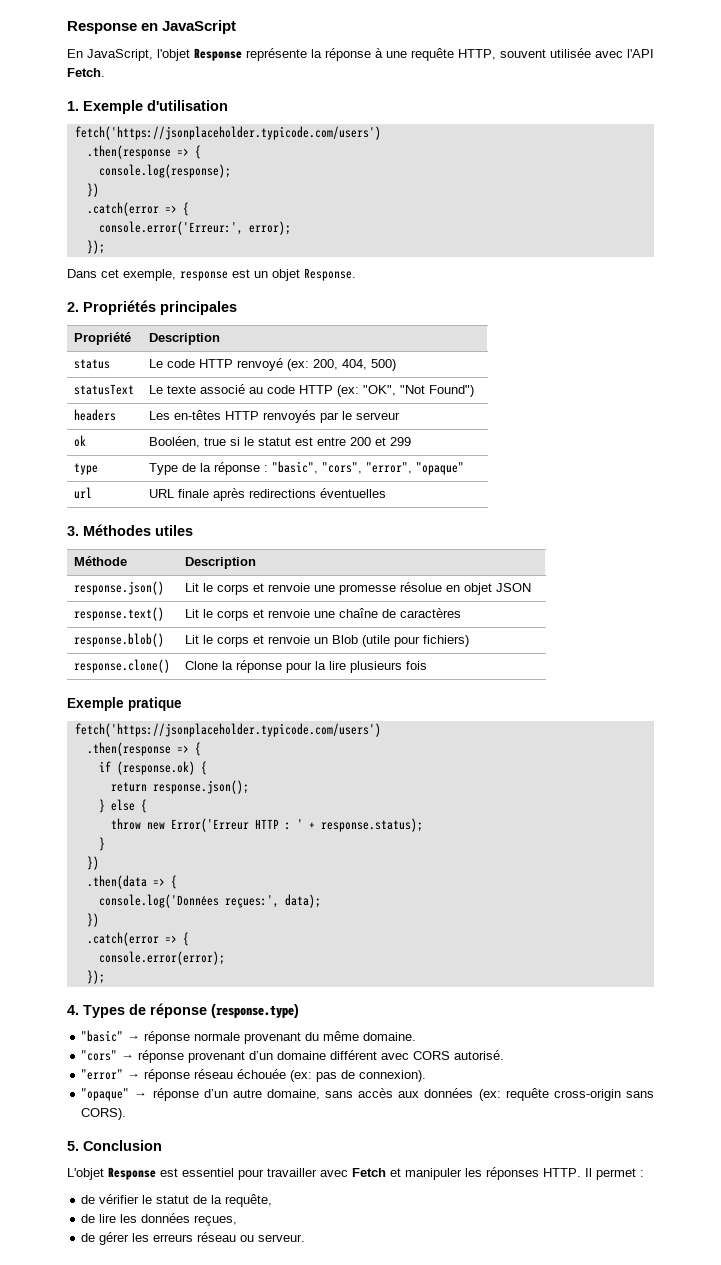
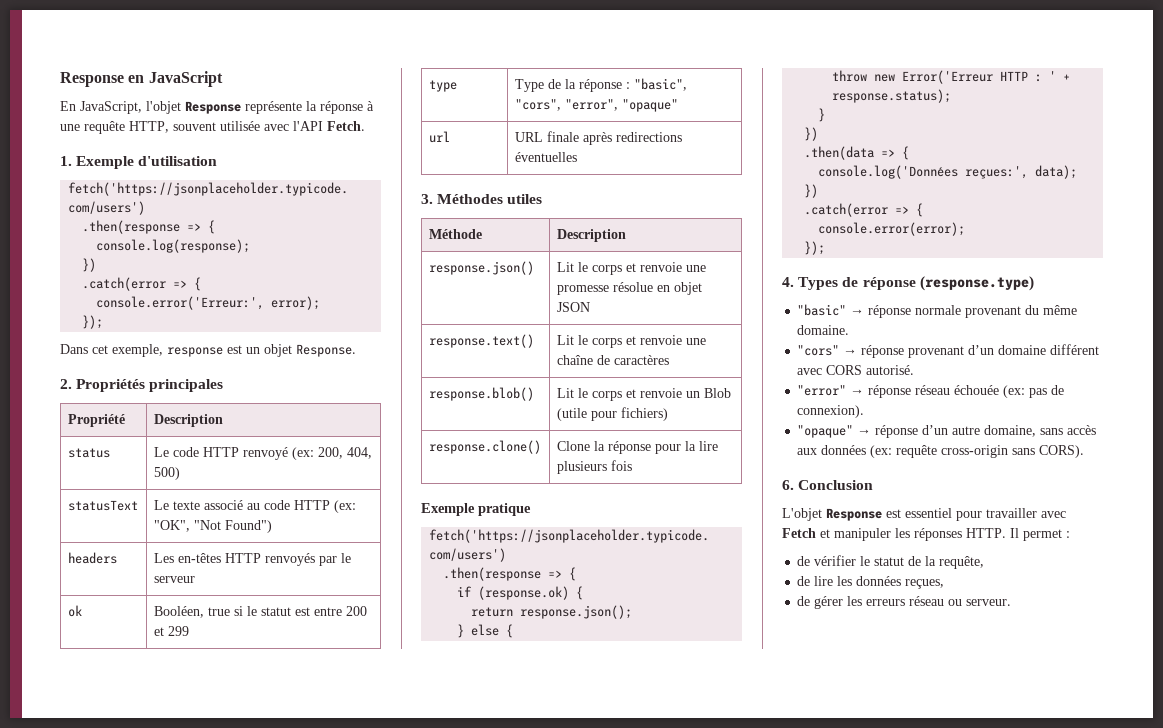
- 5. Conclusion
+ 6. Conclusion

